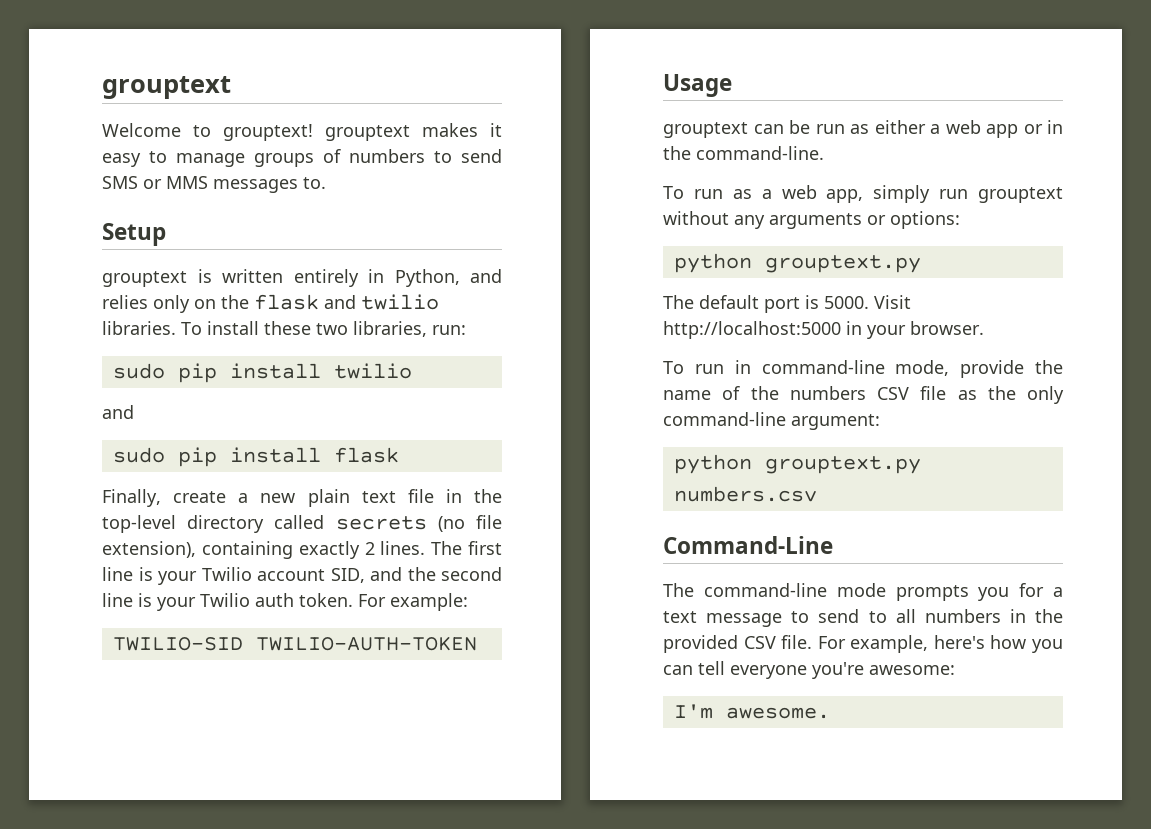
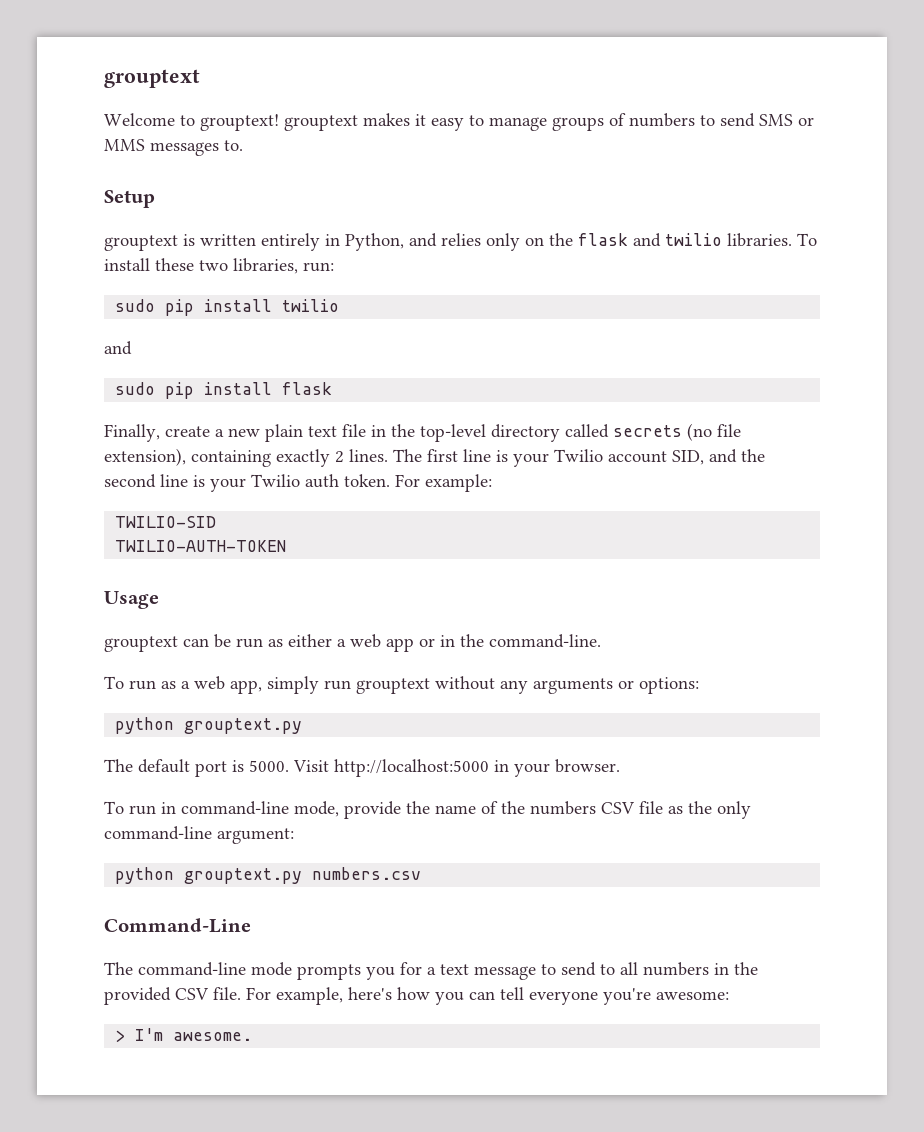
- TWILIO-SID TWILIO-AUTH-TOKEN
+ TWILIO-SID
+ TWILIO-AUTH-TOKEN
- I'm awesome.
+ > I'm awesome.

